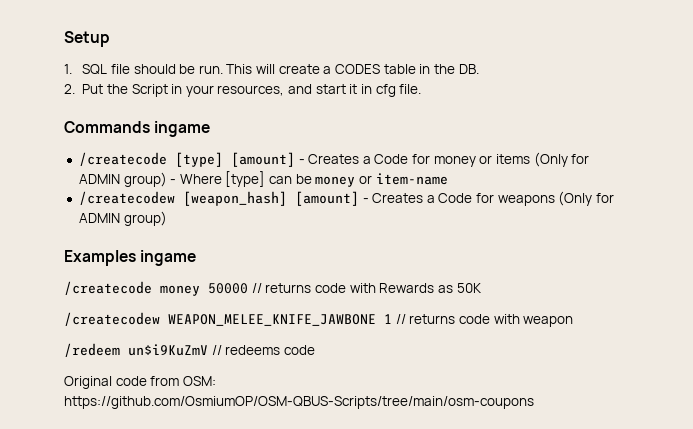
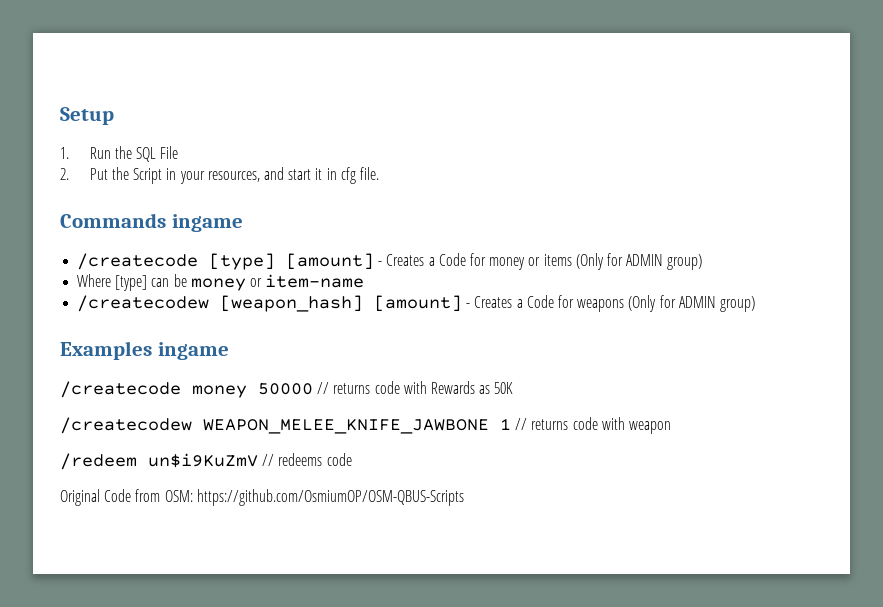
- 1. SQL file should be run. This will create a CODES table in the DB.
+ 1. Run the SQL File
- /createcode [type] [amount] - Creates a Code for money or items (Only for ADMIN group) - Where [type] can be money or item-name
+ /createcode [type] [amount] - Creates a Code for money or items (Only for ADMIN group)
+ Where [type] can be money or item-name
- Original code from OSM: https://github.com/OsmiumOP/OSM-QBUS-Scripts/tree/main/osm-coupons
+ Original Code from OSM: https://github.com/OsmiumOP/OSM-QBUS-Scripts

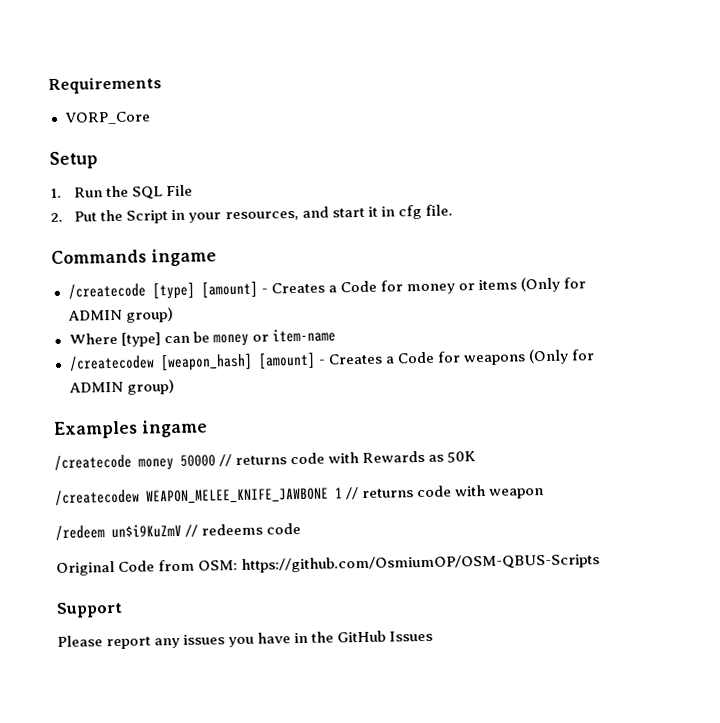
+ Requirements
+ VORP_Core
+ Support
+ Please report any issues you have in the GitHub Issues

